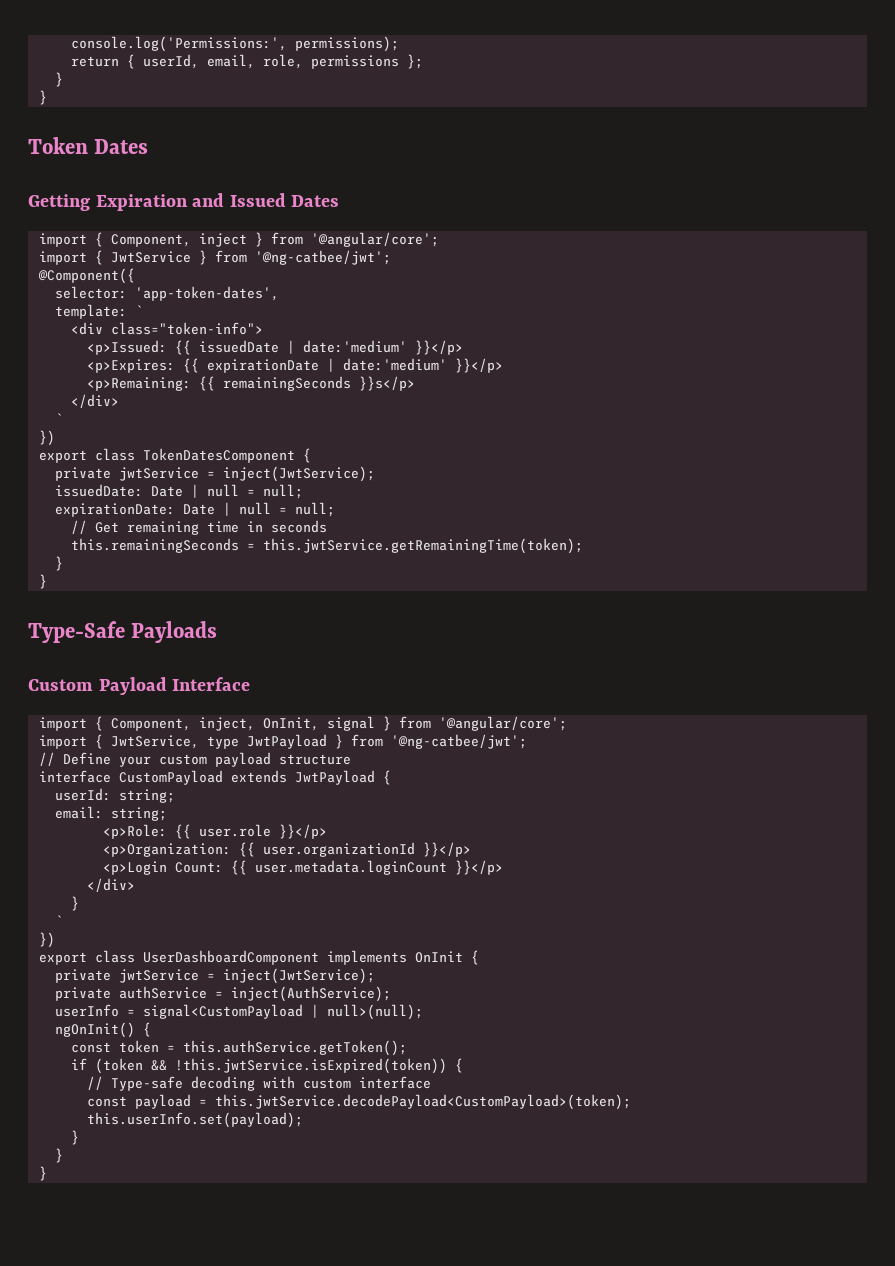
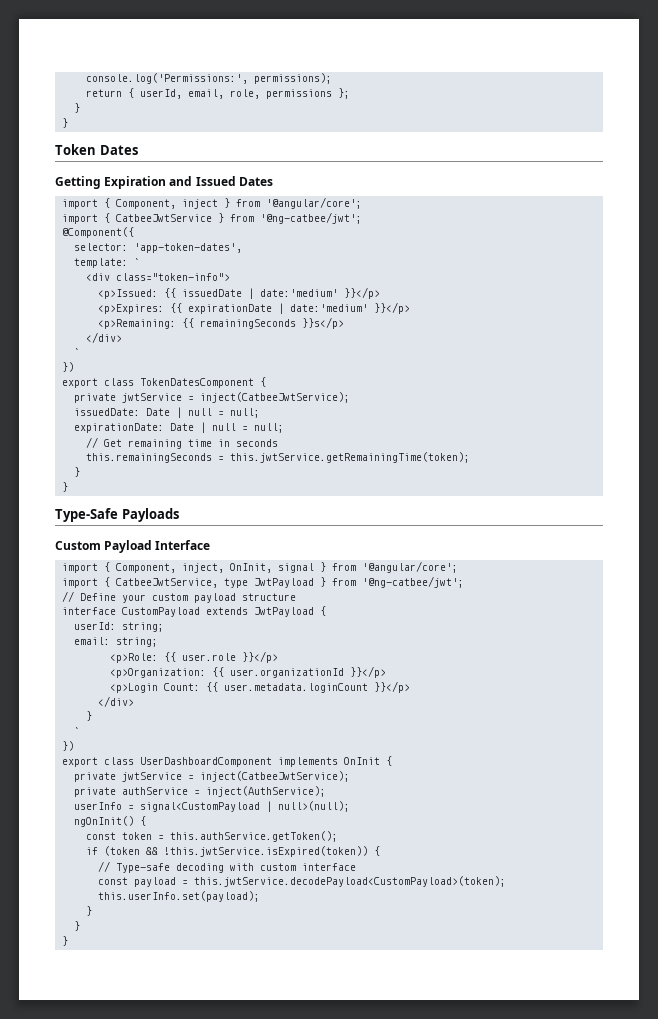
- import { JwtService } from '@ng-catbee/jwt';
+ import { CatbeeJwtService } from '@ng-catbee/jwt';
  export class TokenDatesComponent {
- private jwtService = inject(JwtService);
+ private jwtService = inject(CatbeeJwtService);
- import { JwtService, type JwtPayload } from '@ng-catbee/jwt';
+ import { CatbeeJwtService, type JwtPayload } from '@ng-catbee/jwt';
  export class UserDashboardComponent implements OnInit {
- private jwtService = inject(JwtService);
+ private jwtService = inject(CatbeeJwtService);

